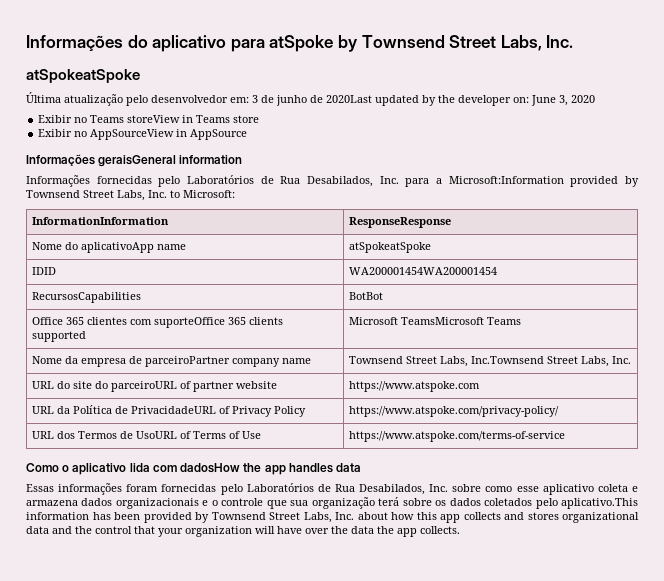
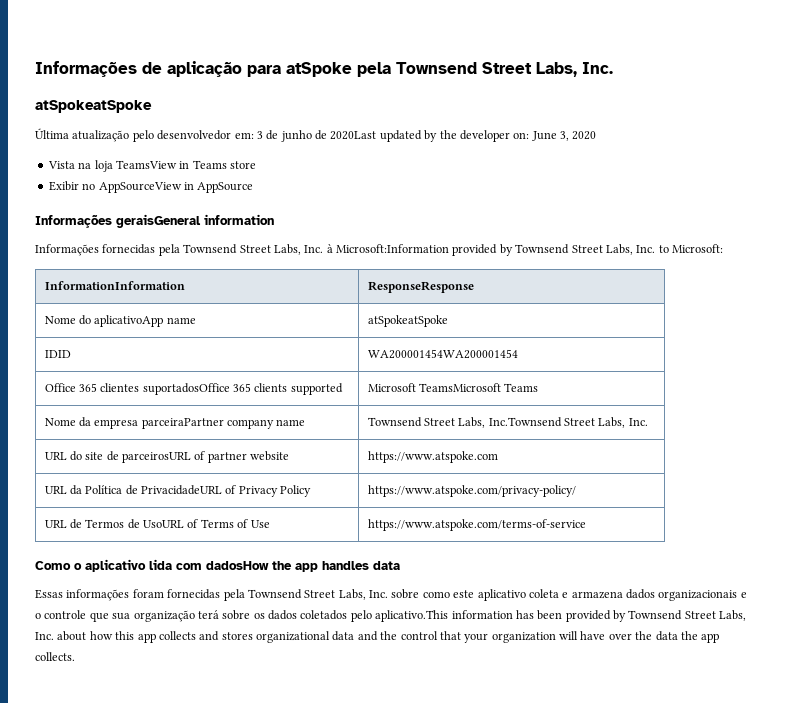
- Informações do aplicativo para atSpoke by Townsend Street Labs, Inc.
+ Informações de aplicação para atSpoke pela Townsend Street Labs, Inc.
- Exibir no Teams storeView in Teams store
+ Vista na loja TeamsView in Teams store
- Informações fornecidas pelo Laboratórios de Rua Desabilados, Inc. para a Microsoft:Information provided by Townsend Street Labs, Inc. to Microsoft:
+ Informações fornecidas pela Townsend Street Labs, Inc. à Microsoft:Information provided by Townsend Street Labs, Inc. to Microsoft:
- RecursosCapabilities | BotBot
- Office 365 clientes com suporteOffice 365 clients supported | Microsoft TeamsMicrosoft Teams
+ Office 365 clientes suportadosOffice 365 clients supported | Microsoft TeamsMicrosoft Teams
- Nome da empresa de parceiroPartner company name | Townsend Street Labs, Inc.Townsend Street Labs, Inc.
+ Nome da empresa parceiraPartner company name | Townsend Street Labs, Inc.Townsend Street Labs, Inc.
- URL do site do parceiroURL of partner website | https://www.atspoke.com
+ URL do site de parceirosURL of partner website | https://www.atspoke.com
- URL dos Termos de UsoURL of Terms of Use | https://www.atspoke.com/terms-of-service
+ URL de Termos de UsoURL of Terms of Use | https://www.atspoke.com/terms-of-service
- Essas informações foram fornecidas pelo Laboratórios de Rua Desabilados, Inc. sobre como esse aplicativo coleta e armazena dados organizacionais e o controle que sua organização terá sobre os dados coletados pelo aplicativo.This information has been provided by Townsend Street Labs, Inc. about how this app collects and stores organizational data and the control that your organization will have over the data the app collects.
+ Essas informações foram fornecidas pela Townsend Street Labs, Inc. sobre como este aplicativo coleta e armazena dados organizacionais e o controle que sua organização terá sobre os dados coletados pelo aplicativo.This information has been provided by Townsend Street Labs, Inc. about how this app collects and stores organizational data and the control that your organization will have over the data the app collects.

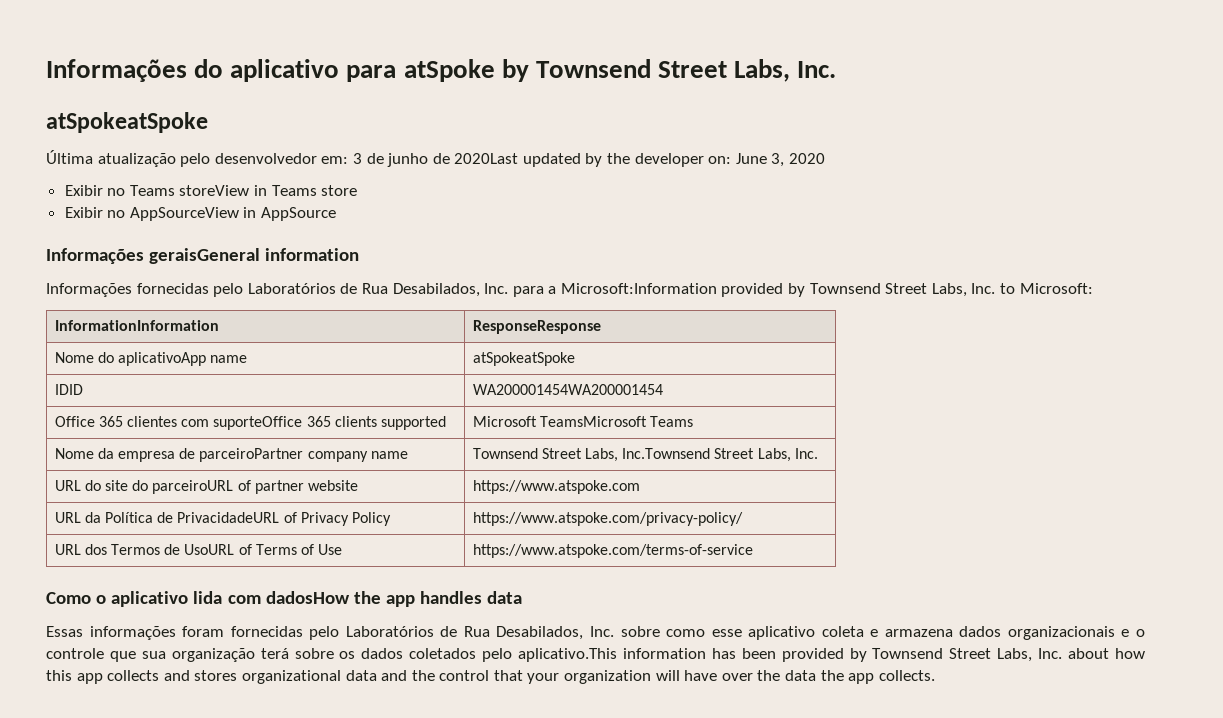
- Informações de aplicação para atSpoke pela Townsend Street Labs, Inc.
+ Informações do aplicativo para atSpoke by Townsend Street Labs, Inc.
- Vista na loja TeamsView in Teams store
+ Exibir no Teams storeView in Teams store
- Informações fornecidas pela Townsend Street Labs, Inc. à Microsoft:Information provided by Townsend Street Labs, Inc. to Microsoft:
+ Informações fornecidas pelo Laboratórios de Rua Desabilados, Inc. para a Microsoft:Information provided by Townsend Street Labs, Inc. to Microsoft:
- Office 365 clientes suportadosOffice 365 clients supported | Microsoft TeamsMicrosoft Teams
+ Office 365 clientes com suporteOffice 365 clients supported | Microsoft TeamsMicrosoft Teams
- Nome da empresa parceiraPartner company name | Townsend Street Labs, Inc.Townsend Street Labs, Inc.
+ Nome da empresa de parceiroPartner company name | Townsend Street Labs, Inc.Townsend Street Labs, Inc.
- URL do site de parceirosURL of partner website | https://www.atspoke.com
+ URL do site do parceiroURL of partner website | https://www.atspoke.com
- URL de Termos de UsoURL of Terms of Use | https://www.atspoke.com/terms-of-service
+ URL dos Termos de UsoURL of Terms of Use | https://www.atspoke.com/terms-of-service
- Essas informações foram fornecidas pela Townsend Street Labs, Inc. sobre como este aplicativo coleta e armazena dados organizacionais e o controle que sua organização terá sobre os dados coletados pelo aplicativo.This information has been provided by Townsend Street Labs, Inc. about how this app collects and stores organizational data and the control that your organization will have over the data the app collects.
+ Essas informações foram fornecidas pelo Laboratórios de Rua Desabilados, Inc. sobre como esse aplicativo coleta e armazena dados organizacionais e o controle que sua organização terá sobre os dados coletados pelo aplicativo.This information has been provided by Townsend Street Labs, Inc. about how this app collects and stores organizational data and the control that your organization will have over the data the app collects.

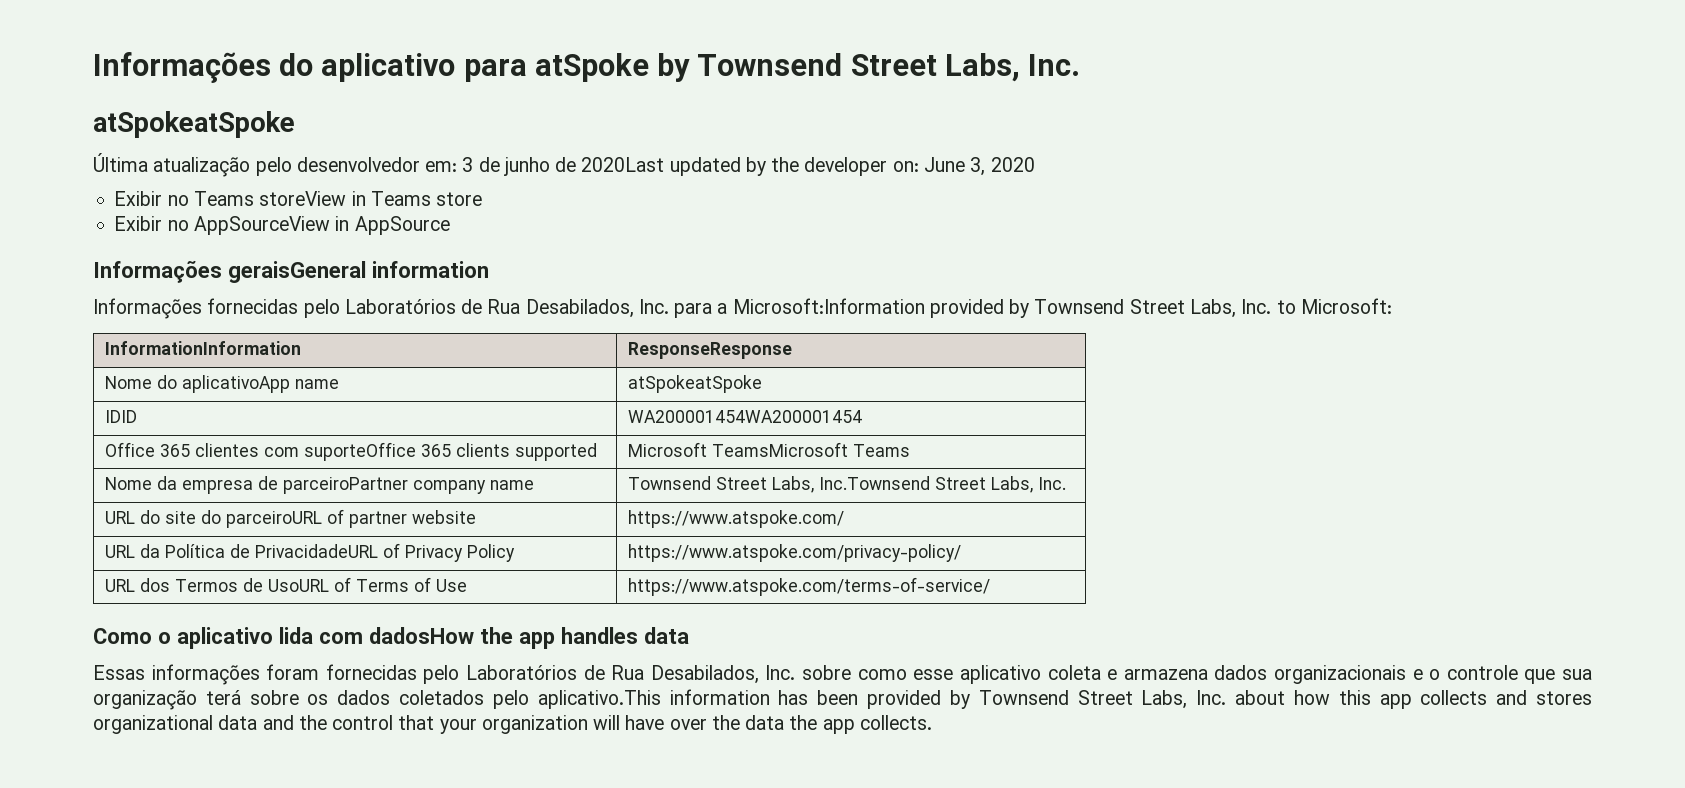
- URL do site do parceiroURL of partner website | https://www.atspoke.com
+ URL do site do parceiroURL of partner website | https://www.atspoke.com/
- URL dos Termos de UsoURL of Terms of Use | https://www.atspoke.com/terms-of-service
+ URL dos Termos de UsoURL of Terms of Use | https://www.atspoke.com/terms-of-service/

